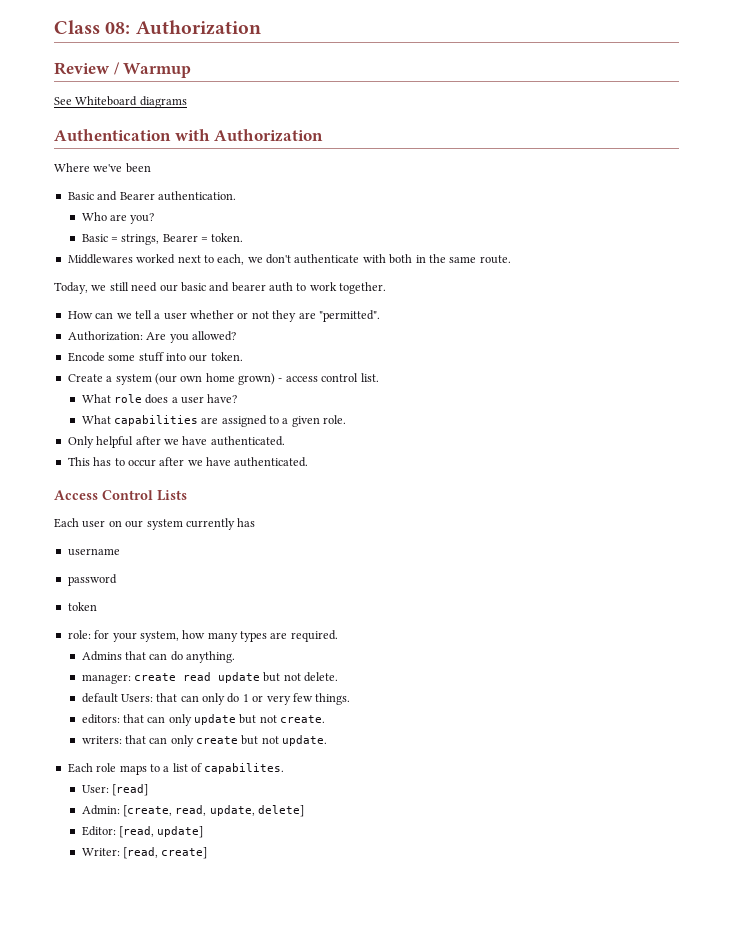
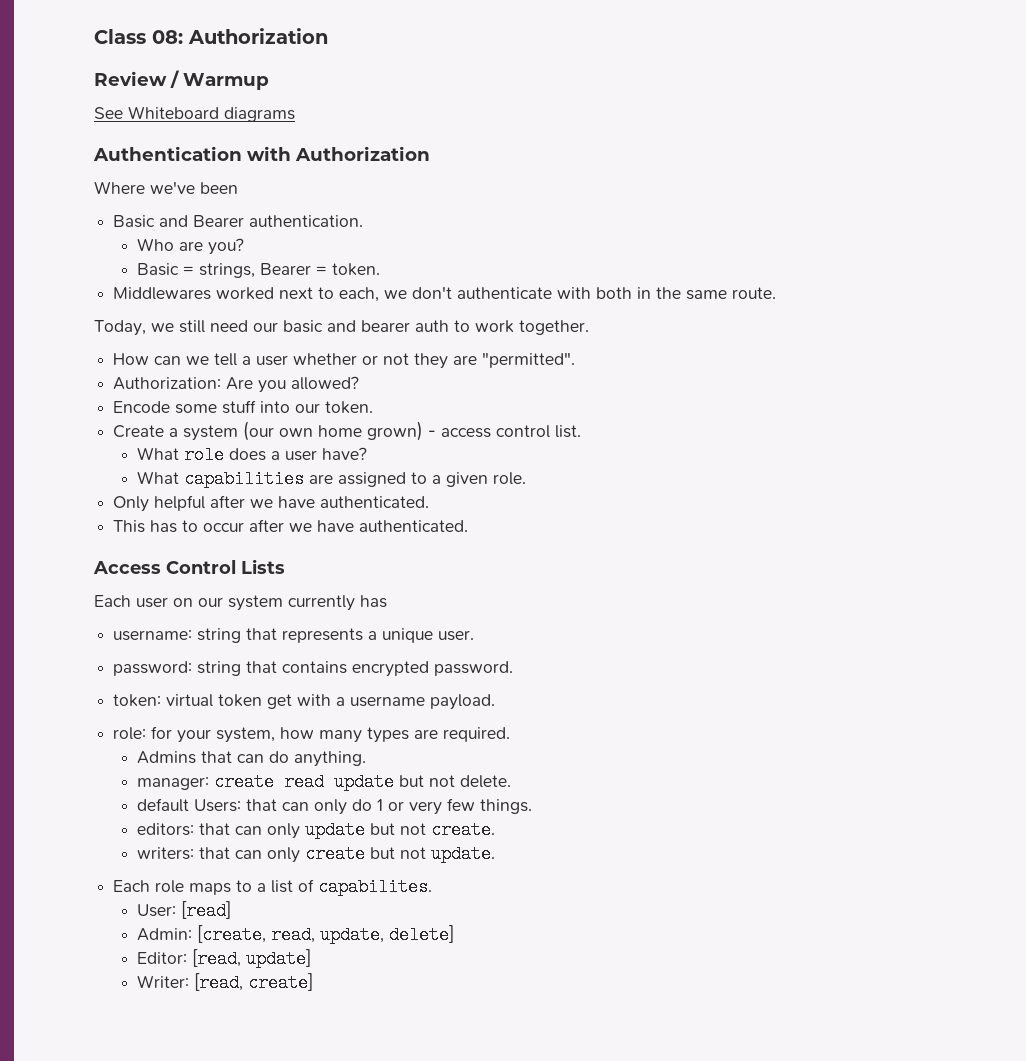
- username
- password
- token
+ username: string that represents a unique user.
+ password: string that contains encrypted password.
+ token: virtual token get with a username payload.

